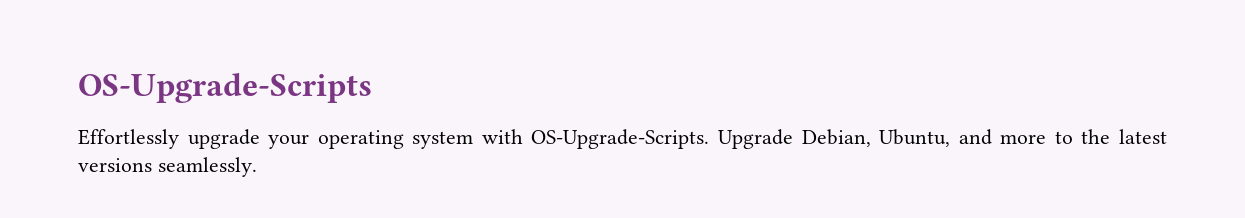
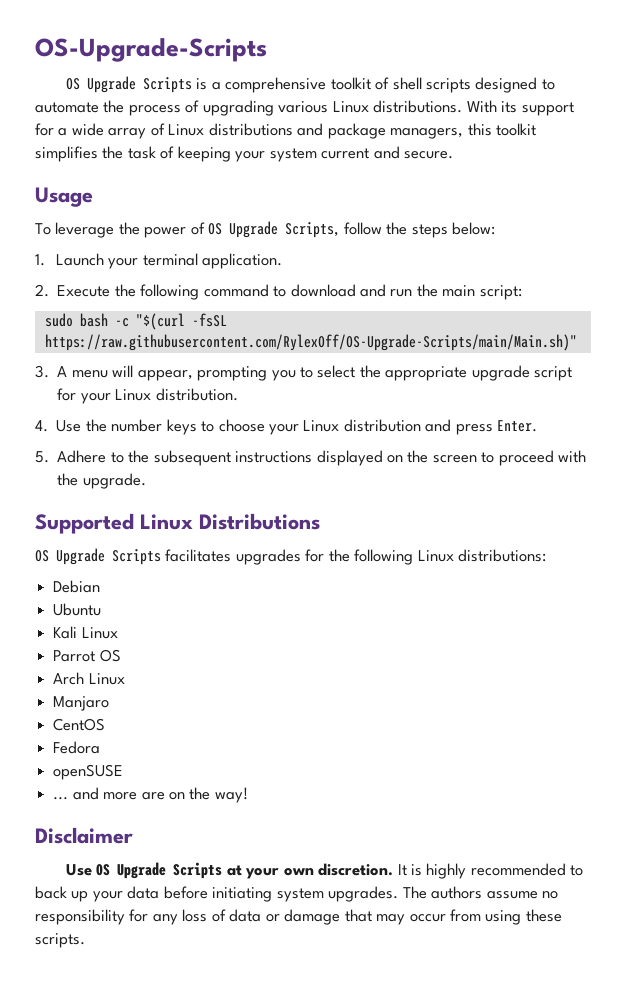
- Effortlessly upgrade your operating system with OS-Upgrade-Scripts. Upgrade Debian, Ubuntu, and more to the latest versions seamlessly.
+ OS Upgrade Scripts is a comprehensive toolkit of shell scripts designed to automate the process of upgrading various Linux distributions. With its support for a wide array of Linux distributions and package managers, this toolkit simplifies the task of keeping your system current and secure.
+ Usage
+ To leverage the power of OS Upgrade Scripts, follow the steps below:
+ 1. Launch your terminal application.
+ 2. Execute the following command to download and run the main script:
+ sudo bash -c "$(curl -fsSL https://raw.githubusercontent.com/RylexOff/OS-Upgrade-Scripts/main/Main.sh)"
+ 3. A menu will appear, prompting you to select the appropriate upgrade script for your Linux distribution.
+ 4. Use the number keys to choose your Linux distribution and press Enter.
+ 5. Adhere to the subsequent instructions displayed on the screen to proceed with the upgrade.
+ Supported Linux Distributions
+ OS Upgrade Scripts facilitates upgrades for the following Linux distributions:
+ Debian
+ Ubuntu
+ Kali Linux
+ Parrot OS
+ Arch Linux
+ Manjaro
+ CentOS
+ Fedora
+ openSUSE
+ ... and more are on the way!
+ Disclaimer
+ Use OS Upgrade Scripts at your own discretion. It is highly recommended to back up your data before initiating system upgrades. The authors assume no responsibility for any loss of data or damage that may occur from using these scripts.

